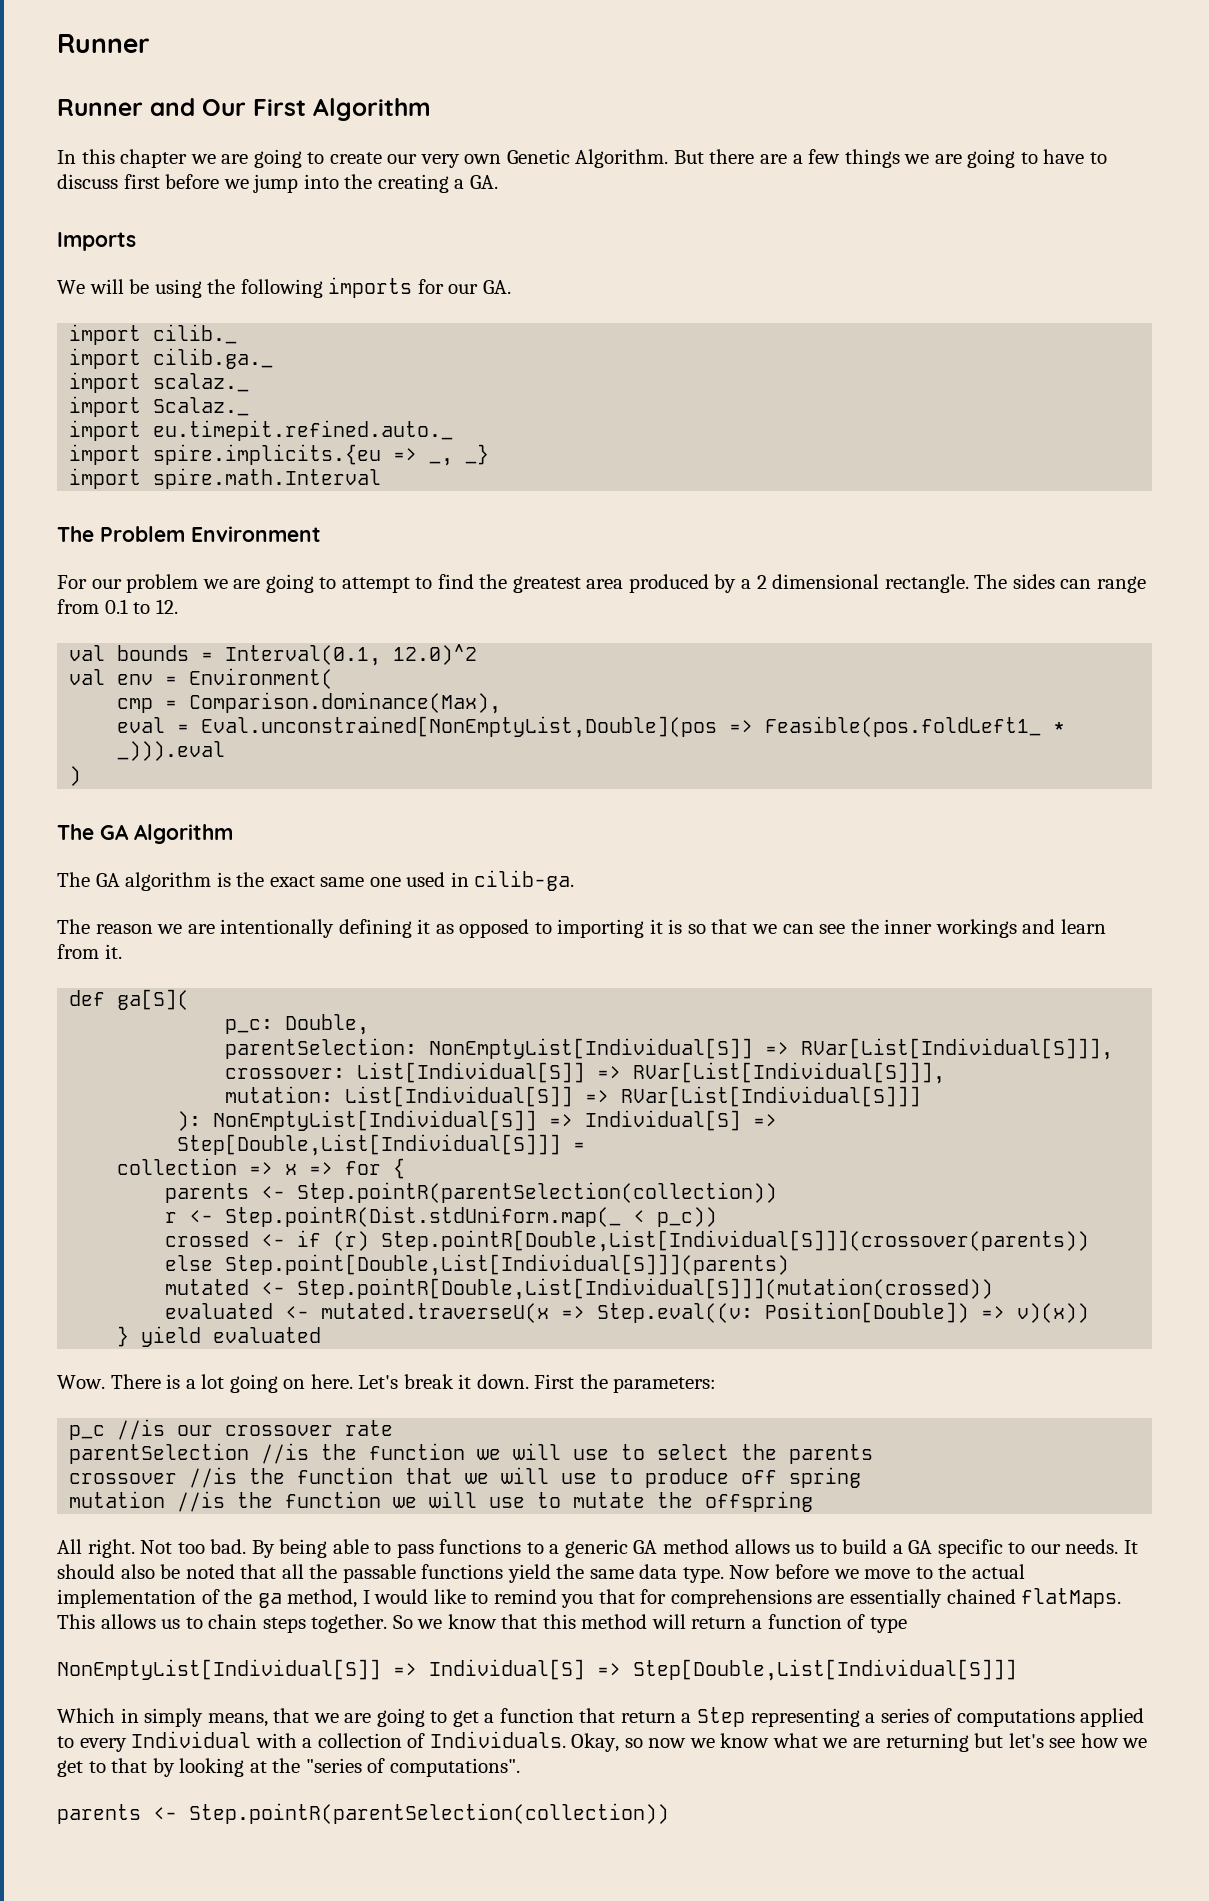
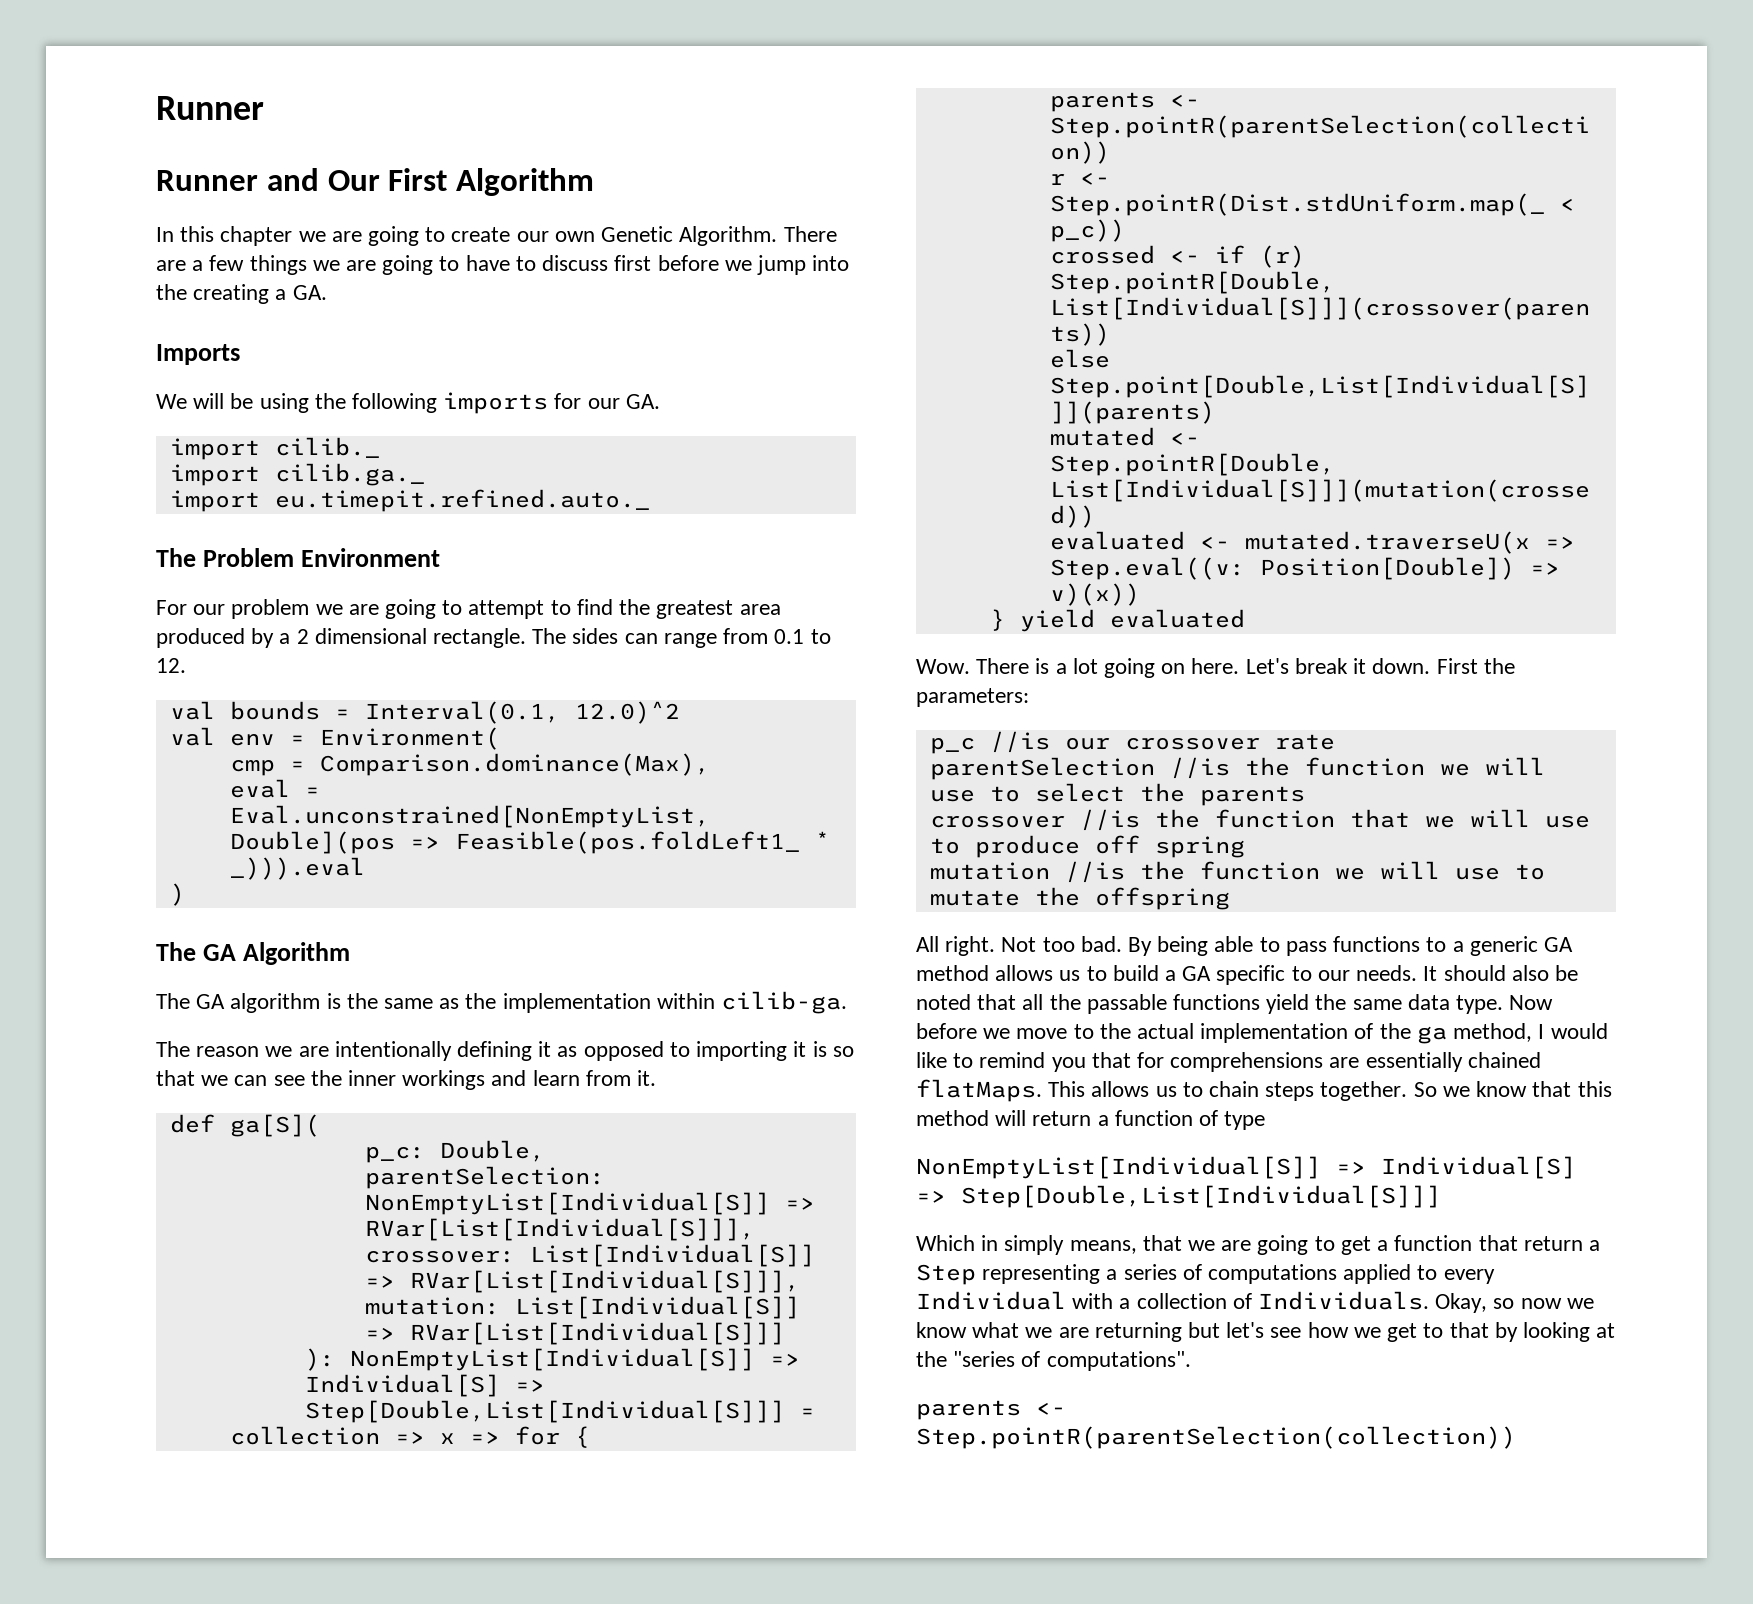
- In this chapter we are going to create our very own Genetic Algorithm.
+ In this chapter we are going to create our own Genetic Algorithm.
- But there are a few things we are going to have to discuss first before we jump into the creating a GA.
+ There are a few things we are going to have to discuss first before we jump into the creating a GA.
- import scalaz._
- import Scalaz._
  import eu.timepit.refined.auto._
- import spire.implicits.{eu => _, _}
- import spire.math.Interval
- The GA algorithm is the exact same one used in cilib-ga.
+ The GA algorithm is the same as the implementation within cilib-ga.

